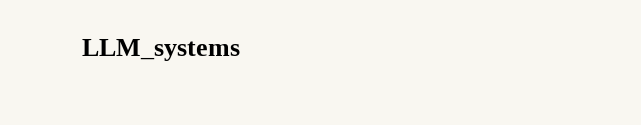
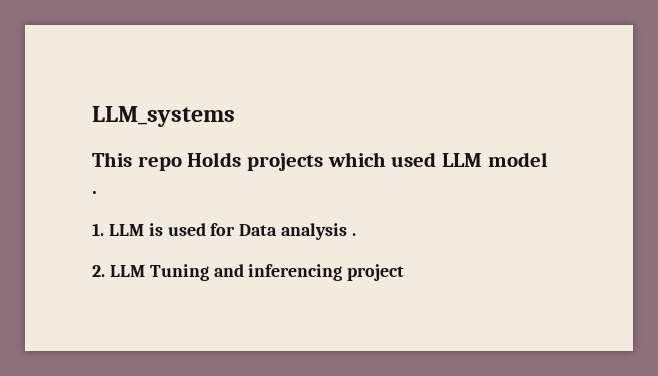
+ This repo Holds projects which used LLM model .
+ 1. LLM is used for Data analysis .
+ 2. LLM Tuning and inferencing project

